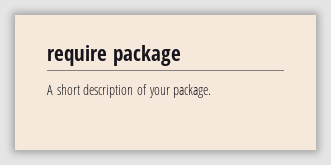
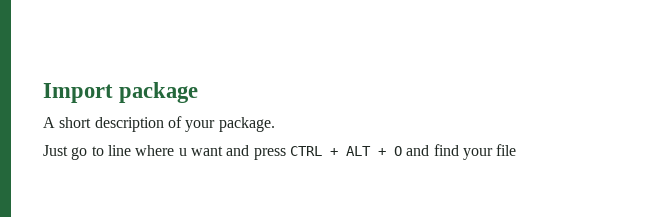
- require package
+ Import package
+ Just go to line where u want and press CTRL + ALT + O and find your file

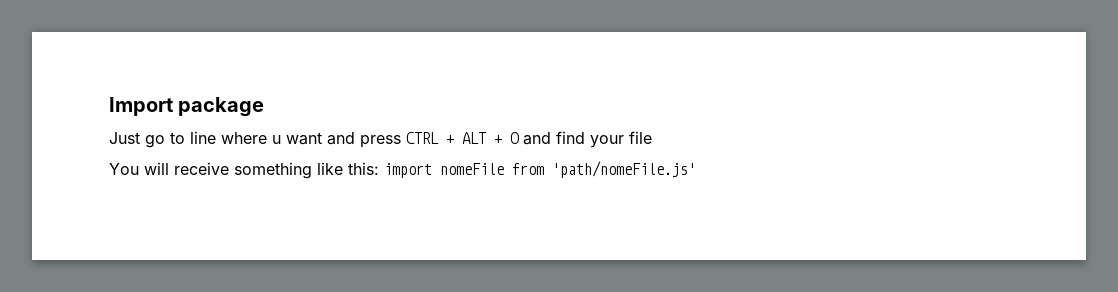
- A short description of your package.
+ You will receive something like this: import nomeFile from 'path/nomeFile.js'

